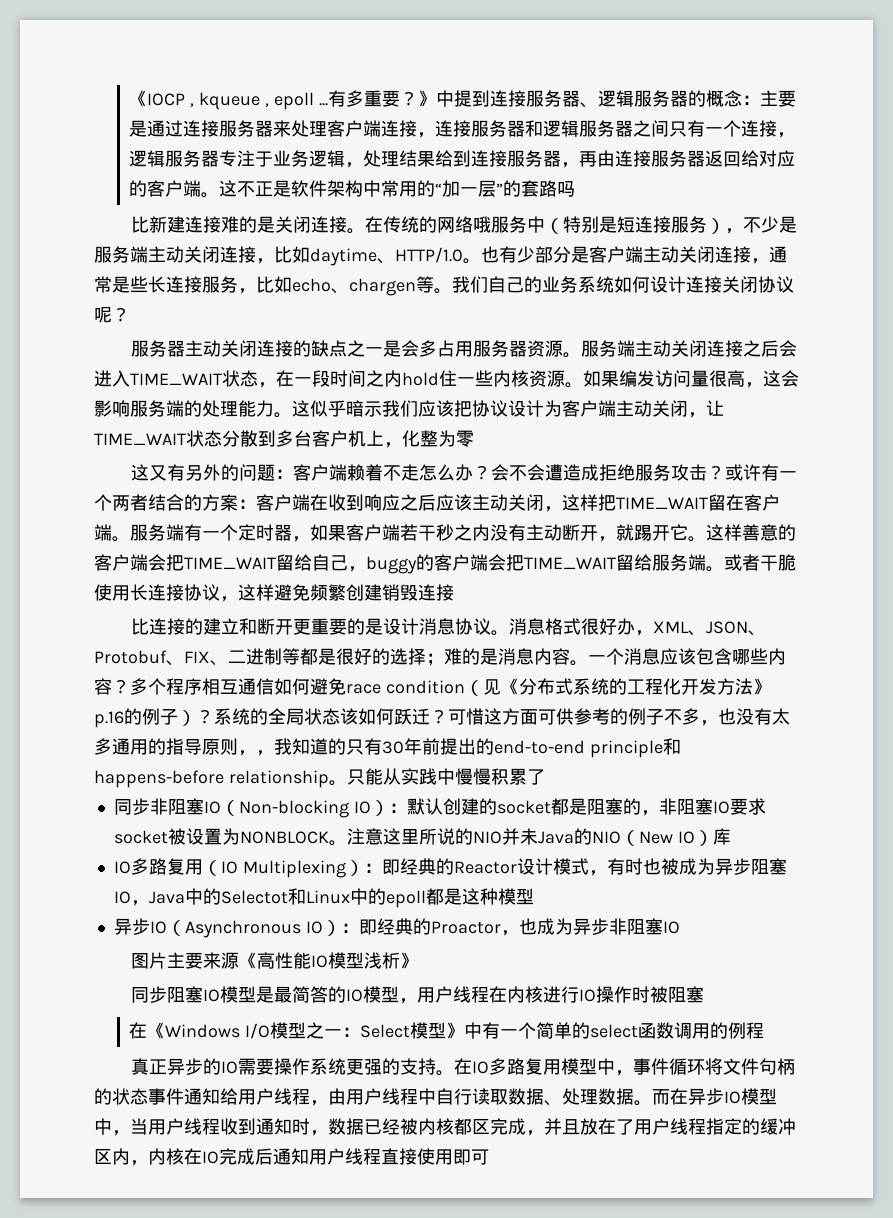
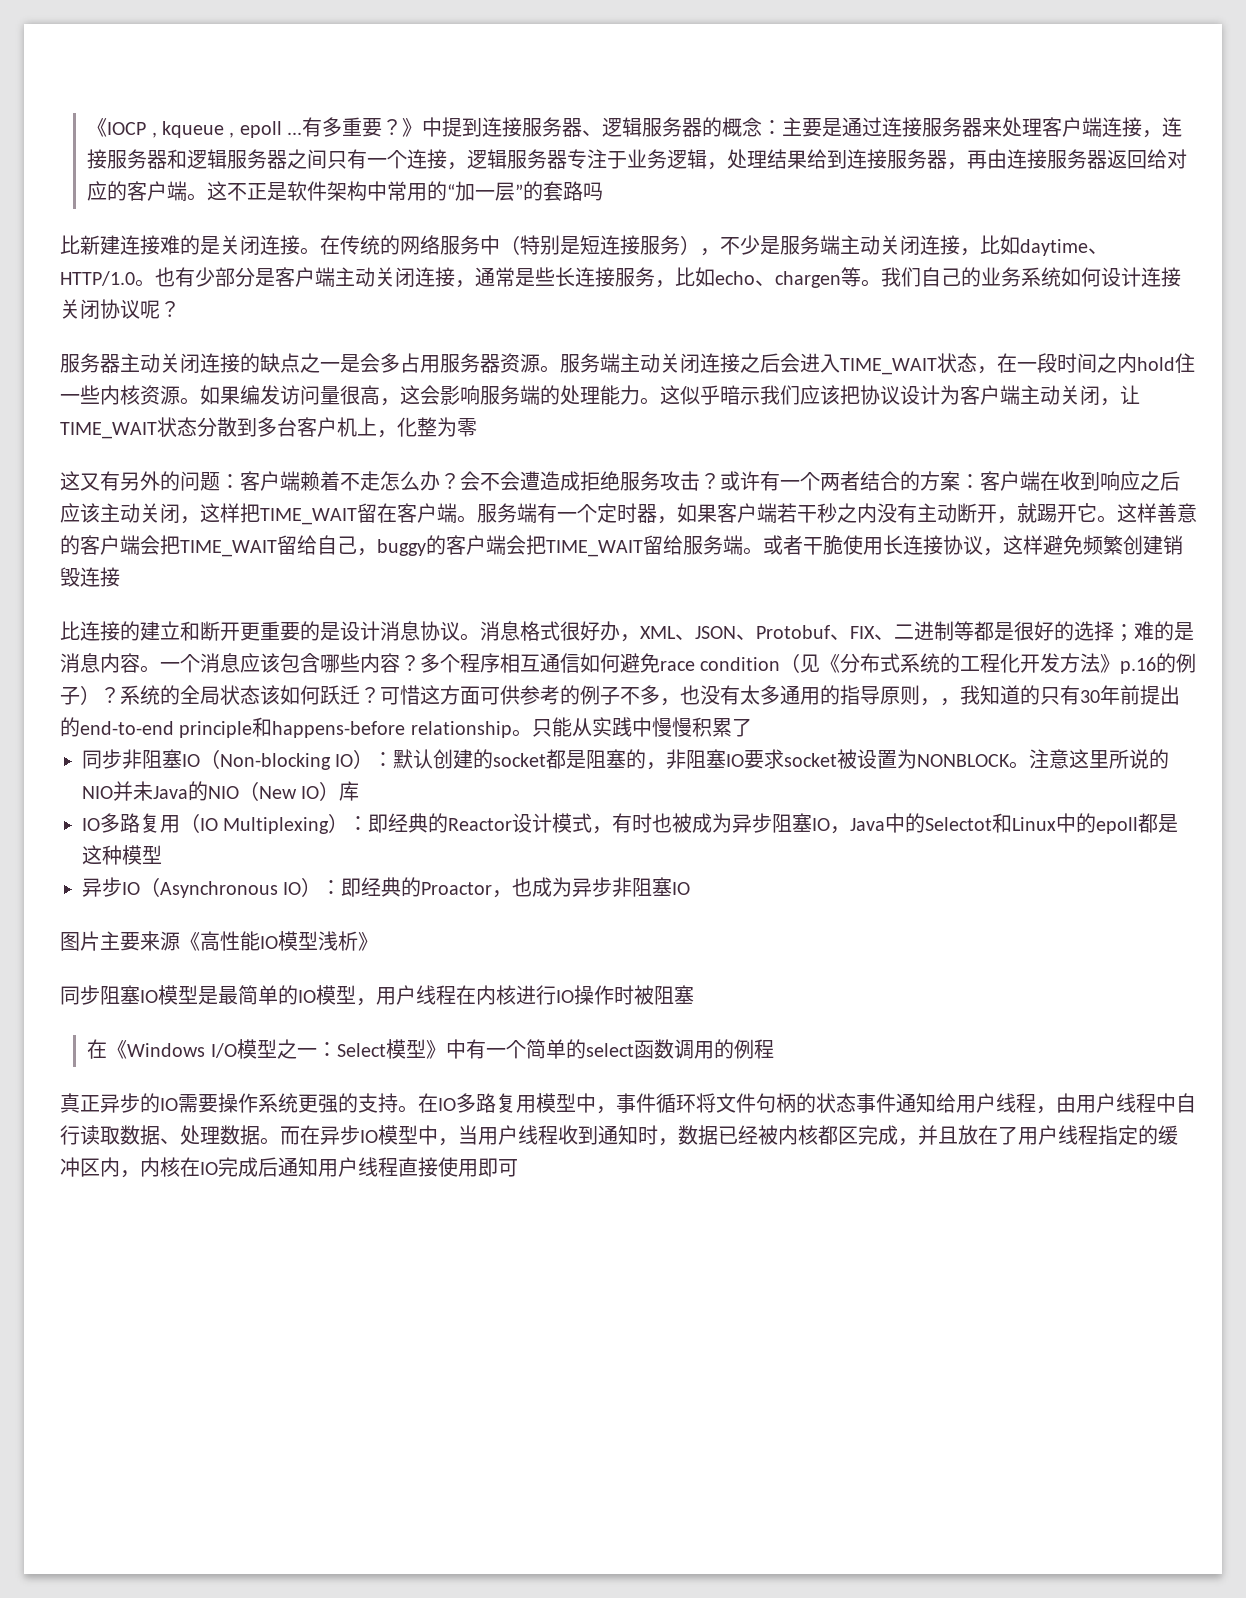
- 在传统的网络哦服务中（特别是短连接服务），不少是服务端主动关闭连接，比如daytime、HTTP/1.0。
+ 在传统的网络服务中（特别是短连接服务），不少是服务端主动关闭连接，比如daytime、HTTP/1.0。
- 同步阻塞IO模型是最简答的IO模型，用户线程在内核进行IO操作时被阻塞
+ 同步阻塞IO模型是最简单的IO模型，用户线程在内核进行IO操作时被阻塞

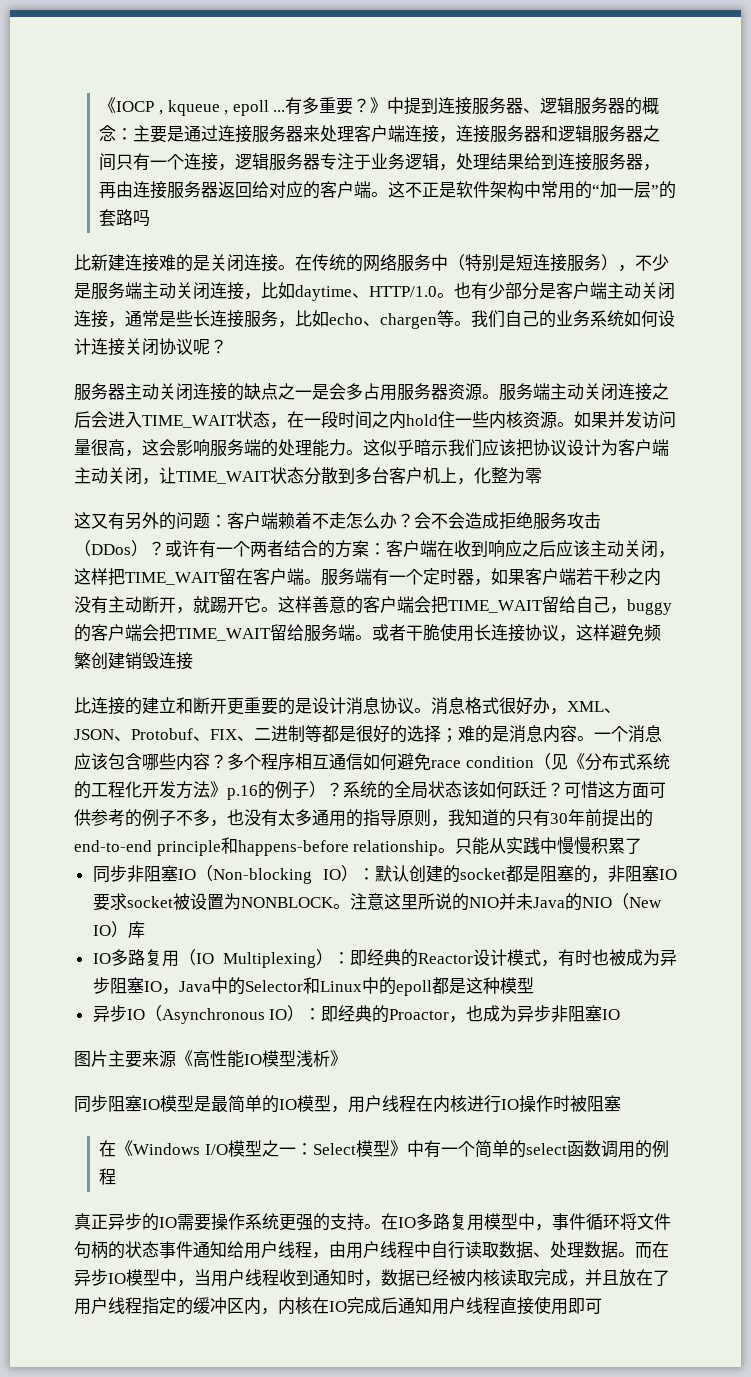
- 如果编发访问量很高，这会影响服务端的处理能力。
+ 如果并发访问量很高，这会影响服务端的处理能力。
- 会不会遭造成拒绝服务攻击？
+ 会不会造成拒绝服务攻击（DDos）？
- 可惜这方面可供参考的例子不多，也没有太多通用的指导原则，，我知道的只有30年前提出的end-to-end principle和happens-before relationship。
+ 可惜这方面可供参考的例子不多，也没有太多通用的指导原则，我知道的只有30年前提出的end-to-end principle和happens-before relationship。
- IO多路复用（IO Multiplexing）：即经典的Reactor设计模式，有时也被成为异步阻塞IO，Java中的Selectot和Linux中的epoll都是这种模型
+ IO多路复用（IO Multiplexing）：即经典的Reactor设计模式，有时也被成为异步阻塞IO，Java中的Selector和Linux中的epoll都是这种模型
- 而在异步IO模型中，当用户线程收到通知时，数据已经被内核都区完成，并且放在了用户线程指定的缓冲区内，内核在IO完成后通知用户线程直接使用即可
+ 而在异步IO模型中，当用户线程收到通知时，数据已经被内核读取完成，并且放在了用户线程指定的缓冲区内，内核在IO完成后通知用户线程直接使用即可

